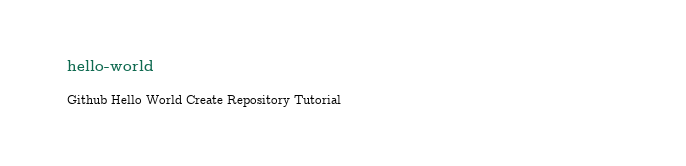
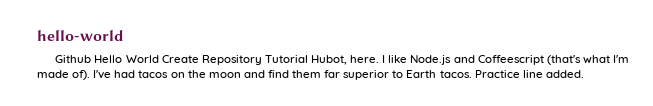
- Github Hello World Create Repository Tutorial
+ Github Hello World Create Repository Tutorial Hubot, here. I like Node.js and Coffeescript (that's what I'm made of). I've had tacos on the moon and find them far superior to Earth tacos. Practice line added.

